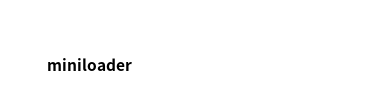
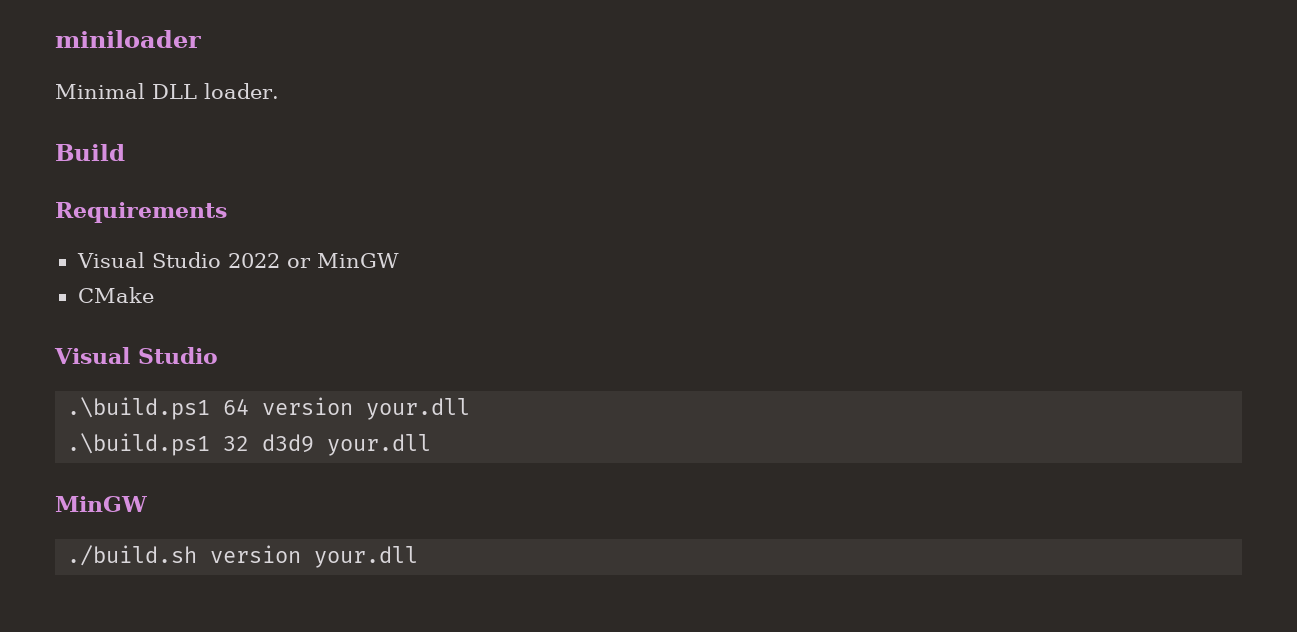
+ Minimal DLL loader.
+ Build
+ Requirements
+ Visual Studio 2022 or MinGW
+ CMake
+ Visual Studio
+ .\build.ps1 64 version your.dll
+ .\build.ps1 32 d3d9 your.dll
+ MinGW
+ ./build.sh version your.dll

